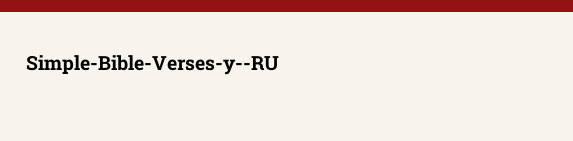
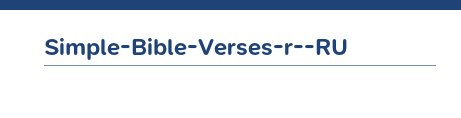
- Simple-Bible-Verses-y--RU
+ Simple-Bible-Verses-r--RU

